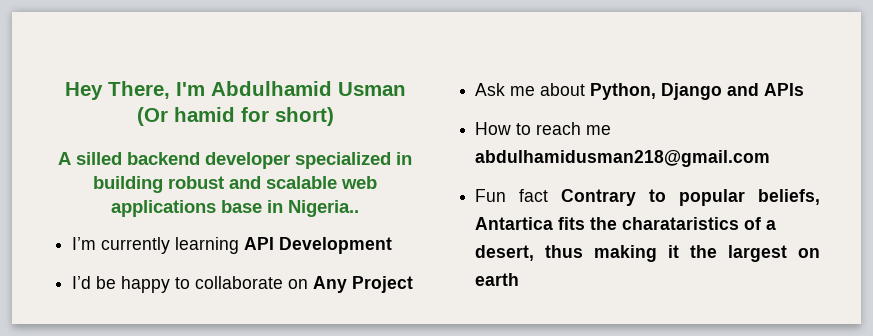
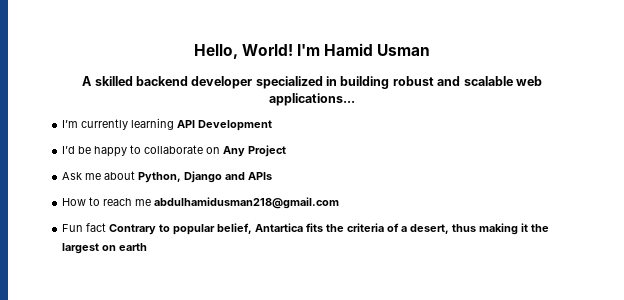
- Hey There, I'm Abdulhamid Usman (Or hamid for short)
+ Hello, World! I'm Hamid Usman
- A silled backend developer specialized in building robust and scalable web applications base in Nigeria..
+ A skilled backend developer specialized in building robust and scalable web applications...
- Fun fact Contrary to popular beliefs, Antartica fits the charataristics of a desert, thus making it the largest on earth
+ Fun fact Contrary to popular belief, Antartica fits the criteria of a desert, thus making it the largest on earth

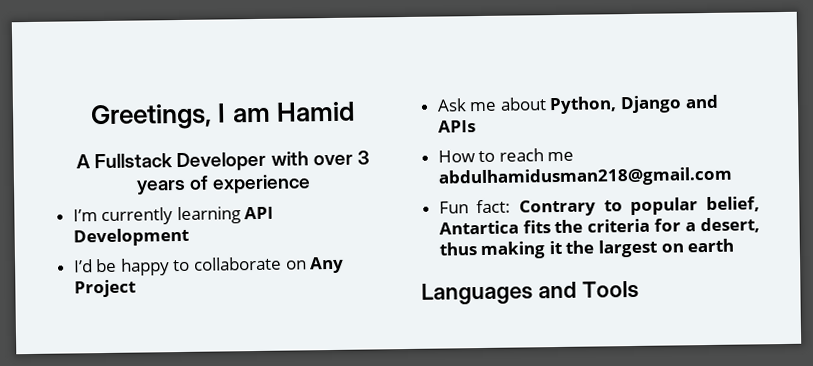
- Hello, World! I'm Hamid Usman
+ Greetings, I am Hamid
- A skilled backend developer specialized in building robust and scalable web applications...
+ A Fullstack Developer with over 3 years of experience
- Fun fact Contrary to popular belief, Antartica fits the criteria of a desert, thus making it the largest on earth
+ Fun fact: Contrary to popular belief, Antartica fits the criteria for a desert, thus making it the largest on earth
+ Languages and Tools

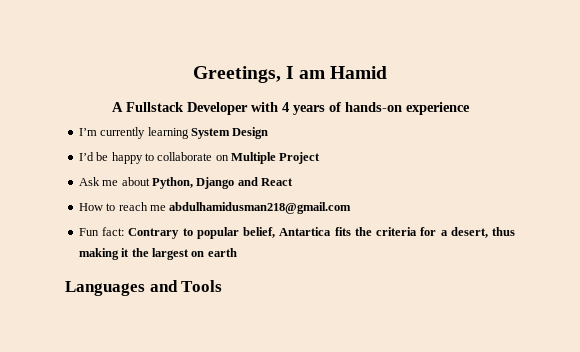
- A Fullstack Developer with over 3 years of experience
+ A Fullstack Developer with 4 years of hands-on experience
- I’m currently learning API Development
+ I’m currently learning System Design
- I’d be happy to collaborate on Any Project
+ I’d be happy to collaborate on Multiple Project
- Ask me about Python, Django and APIs
+ Ask me about Python, Django and React

